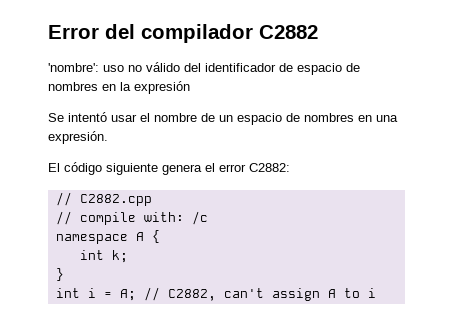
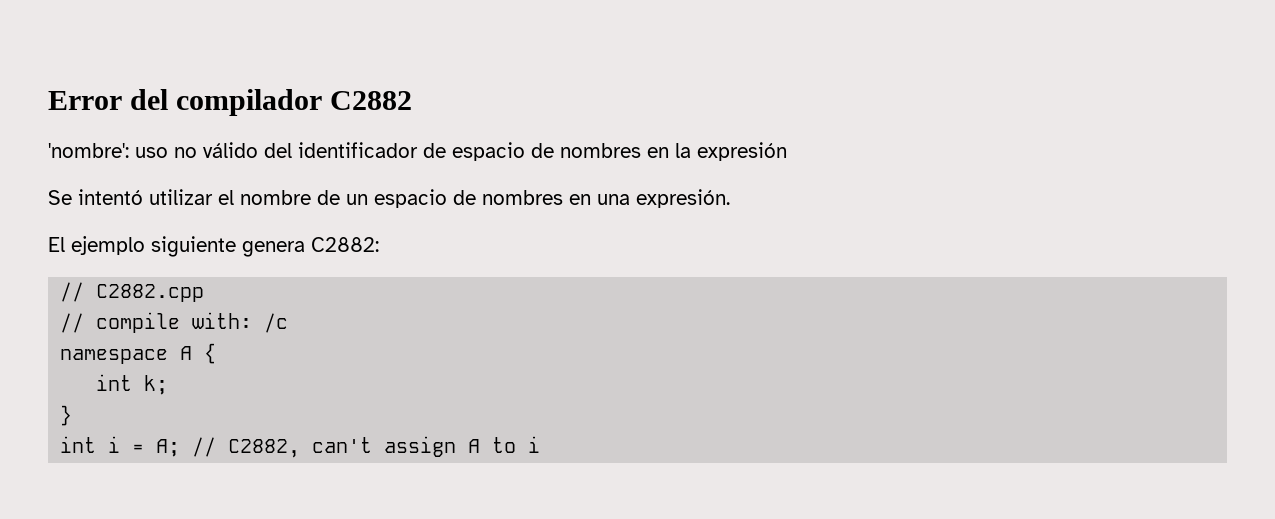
- Se intentó usar el nombre de un espacio de nombres en una expresión.
+ Se intentó utilizar el nombre de un espacio de nombres en una expresión.
- El código siguiente genera el error C2882:
+ El ejemplo siguiente genera C2882:

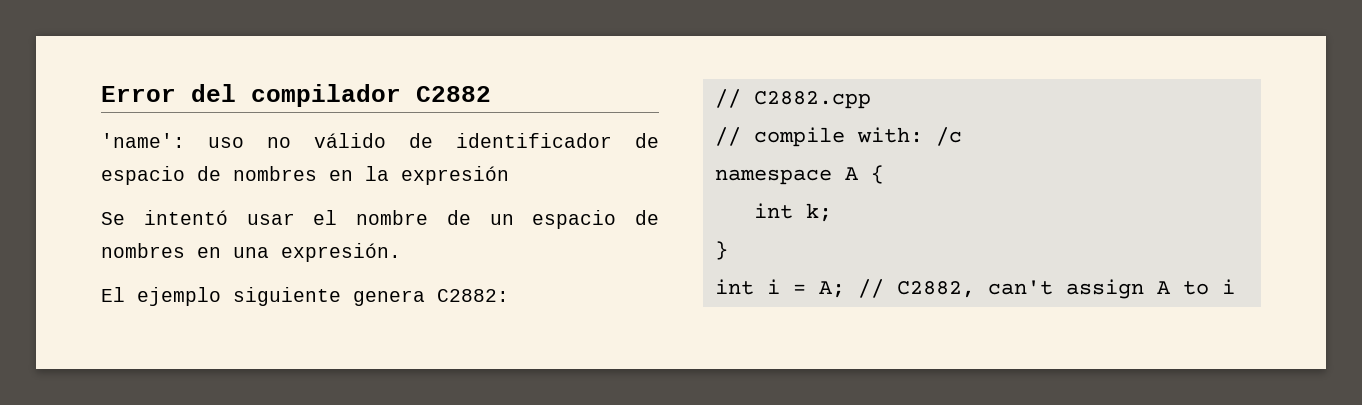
- 'nombre': uso no válido del identificador de espacio de nombres en la expresión
+ 'name': uso no válido de identificador de espacio de nombres en la expresión
- Se intentó utilizar el nombre de un espacio de nombres en una expresión.
+ Se intentó usar el nombre de un espacio de nombres en una expresión.

